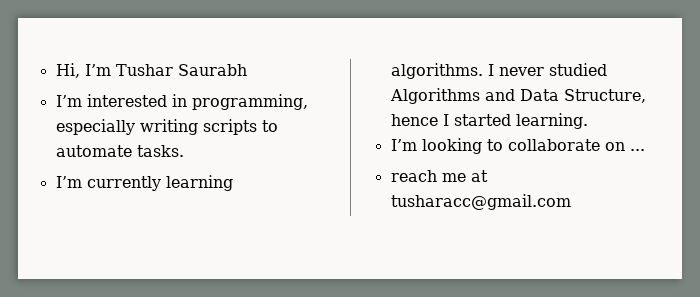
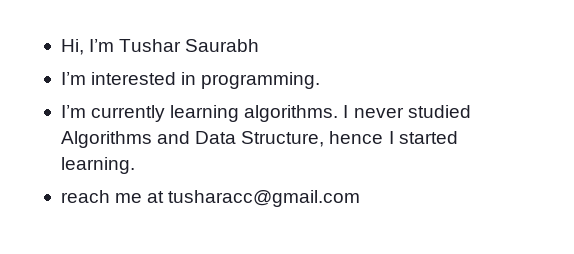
- I’m interested in programming, especially writing scripts to automate tasks.
+ I’m interested in programming.
- I’m looking to collaborate on ...

